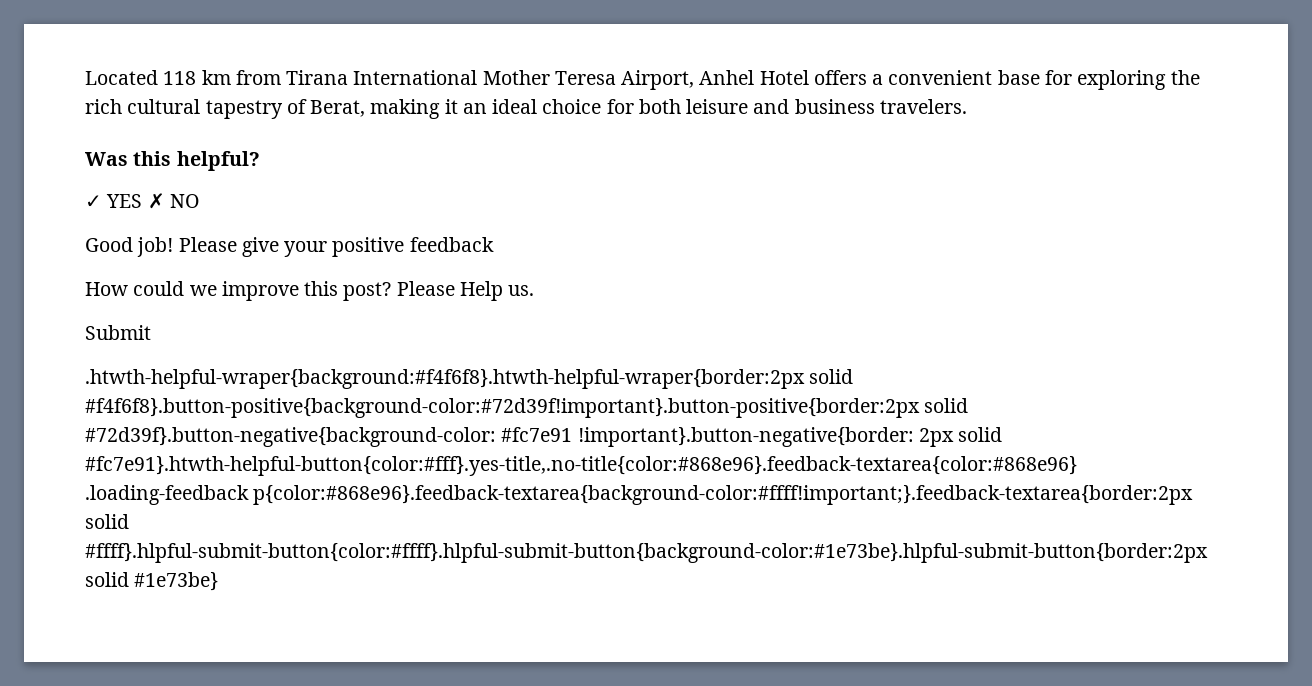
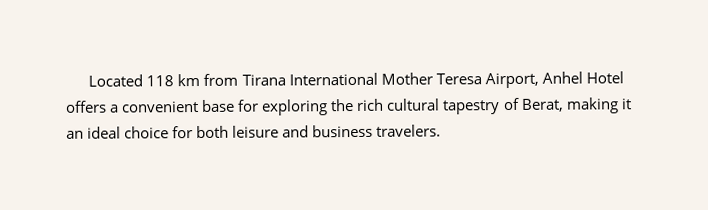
- Was this helpful?
- ✓ YES ✗ NO
- Good job! Please give your positive feedback
- How could we improve this post? Please Help us.
- Submit
- .htwth-helpful-wraper{background:#f4f6f8}.htwth-helpful-wraper{border:2px solid #f4f6f8}.button-positive{background-color:#72d39f!important}.button-positive{border:2px solid #72d39f}.button-negative{background-color: #fc7e91 !important}.button-negative{border: 2px solid #fc7e91}.htwth-helpful-button{color:#fff}.yes-title,.no-title{color:#868e96}.feedback-textarea{color:#868e96} .loading-feedback p{color:#868e96}.feedback-textarea{background-color:#ffff!important;}.feedback-textarea{border:2px solid #ffff}.hlpful-submit-button{color:#ffff}.hlpful-submit-button{background-color:#1e73be}.hlpful-submit-button{border:2px solid #1e73be}

